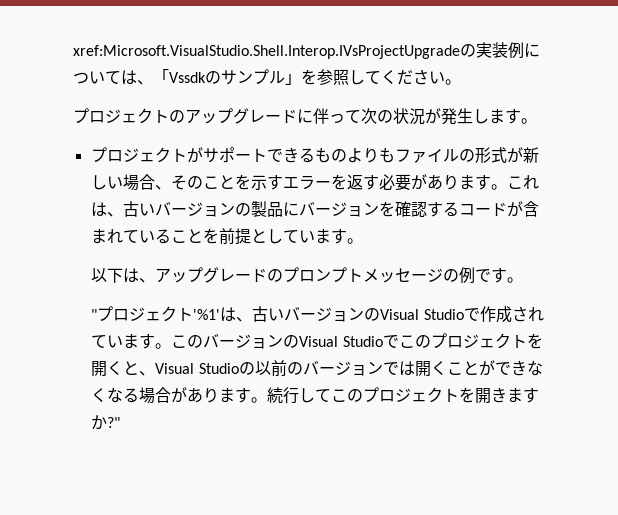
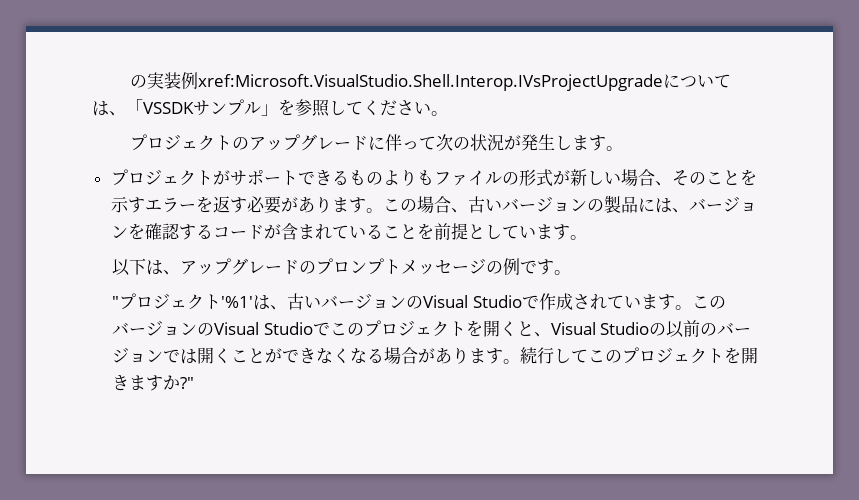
- xref:Microsoft.VisualStudio.Shell.Interop.IVsProjectUpgradeの実装例については、「Vssdkのサンプル」を参照してください。
+ の実装例xref:Microsoft.VisualStudio.Shell.Interop.IVsProjectUpgradeについては、「VSSDKサンプル」を参照してください。
- これは、古いバージョンの製品にバージョンを確認するコードが含まれていることを前提としています。
+ この場合、古いバージョンの製品には、バージョンを確認するコードが含まれていることを前提としています。

